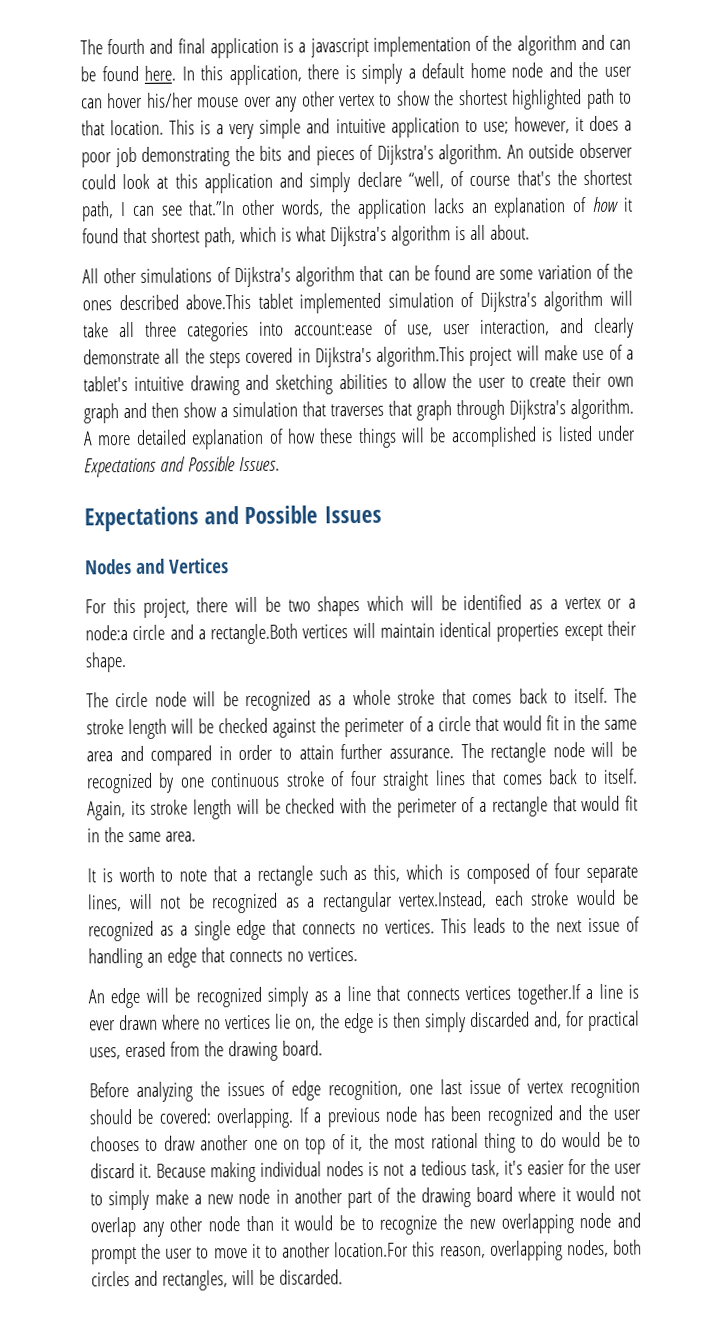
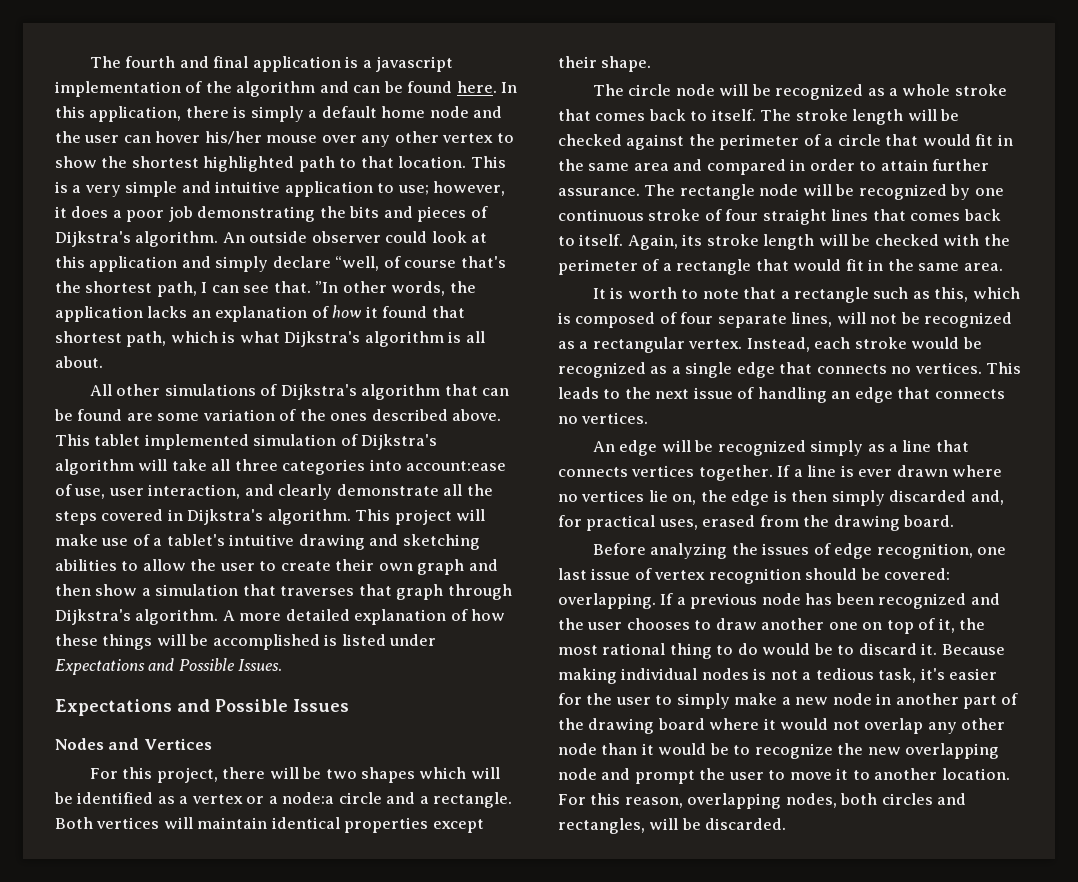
- An outside observer could look at this application and simply declare “well, of course that's the shortest path, I can see that.”In other words, the application lacks an explanation of how it found that shortest path, which is what Dijkstra's algorithm is all about.
+ An outside observer could look at this application and simply declare “well, of course that's the shortest path, I can see that. ”In other words, the application lacks an explanation of how it found that shortest path, which is what Dijkstra's algorithm is all about.
- All other simulations of Dijkstra's algorithm that can be found are some variation of the ones described above.This tablet implemented simulation of Dijkstra's algorithm will take all three categories into account:ease of use, user interaction, and clearly demonstrate all the steps covered in Dijkstra's algorithm.This project will make use of a tablet's intuitive drawing and sketching abilities to allow the user to create their own graph and then show a simulation that traverses that graph through Dijkstra's algorithm.
+ All other simulations of Dijkstra's algorithm that can be found are some variation of the ones described above. This tablet implemented simulation of Dijkstra's algorithm will take all three categories into account:ease of use, user interaction, and clearly demonstrate all the steps covered in Dijkstra's algorithm. This project will make use of a tablet's intuitive drawing and sketching abilities to allow the user to create their own graph and then show a simulation that traverses that graph through Dijkstra's algorithm.
- For this project, there will be two shapes which will be identified as a vertex or a node:a circle and a rectangle.Both vertices will maintain identical properties except their shape.
+ For this project, there will be two shapes which will be identified as a vertex or a node:a circle and a rectangle. Both vertices will maintain identical properties except their shape.
- It is worth to note that a rectangle such as this, which is composed of four separate lines, will not be recognized as a rectangular vertex.Instead, each stroke would be recognized as a single edge that connects no vertices.
+ It is worth to note that a rectangle such as this, which is composed of four separate lines, will not be recognized as a rectangular vertex. Instead, each stroke would be recognized as a single edge that connects no vertices.
- An edge will be recognized simply as a line that connects vertices together.If a line is ever drawn where no vertices lie on, the edge is then simply discarded and, for practical uses, erased from the drawing board.
+ An edge will be recognized simply as a line that connects vertices together. If a line is ever drawn where no vertices lie on, the edge is then simply discarded and, for practical uses, erased from the drawing board.
- Because making individual nodes is not a tedious task, it's easier for the user to simply make a new node in another part of the drawing board where it would not overlap any other node than it would be to recognize the new overlapping node and prompt the user to move it to another location.For this reason, overlapping nodes, both circles and rectangles, will be discarded.
+ Because making individual nodes is not a tedious task, it's easier for the user to simply make a new node in another part of the drawing board where it would not overlap any other node than it would be to recognize the new overlapping node and prompt the user to move it to another location. For this reason, overlapping nodes, both circles and rectangles, will be discarded.

